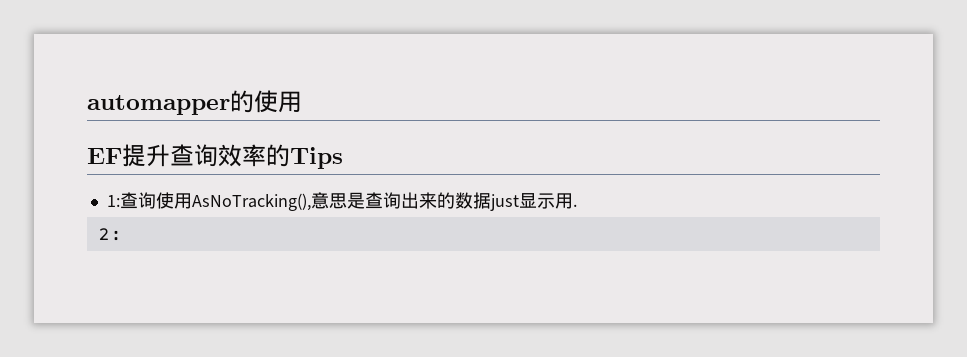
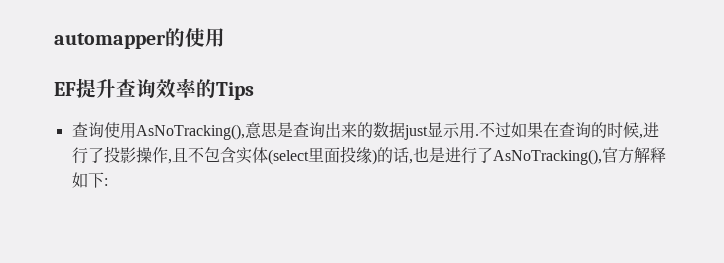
- 1:查询使用AsNoTracking(),意思是查询出来的数据just显示用.
- 2:
+ 查询使用AsNoTracking(),意思是查询出来的数据just显示用.不过如果在查询的时候,进行了投影操作,且不包含实体(select里面投缘)的话,也是进行了AsNoTracking(),官方解释如下:

